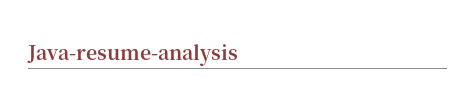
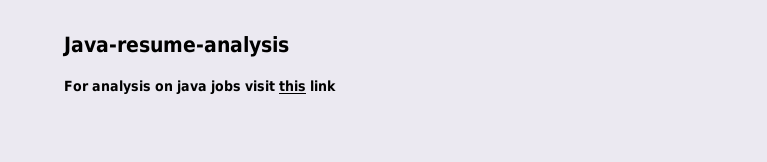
+ For analysis on java jobs visit this link

